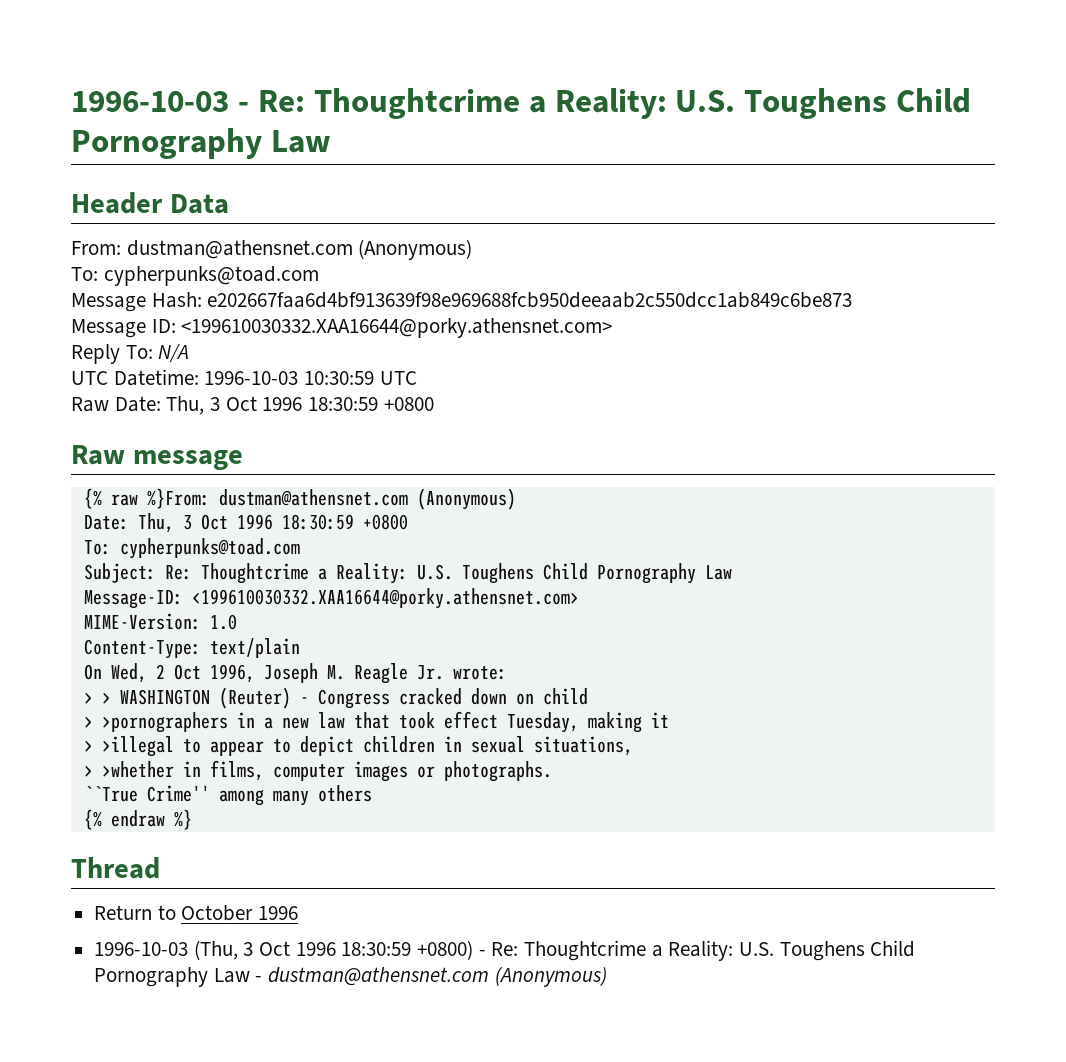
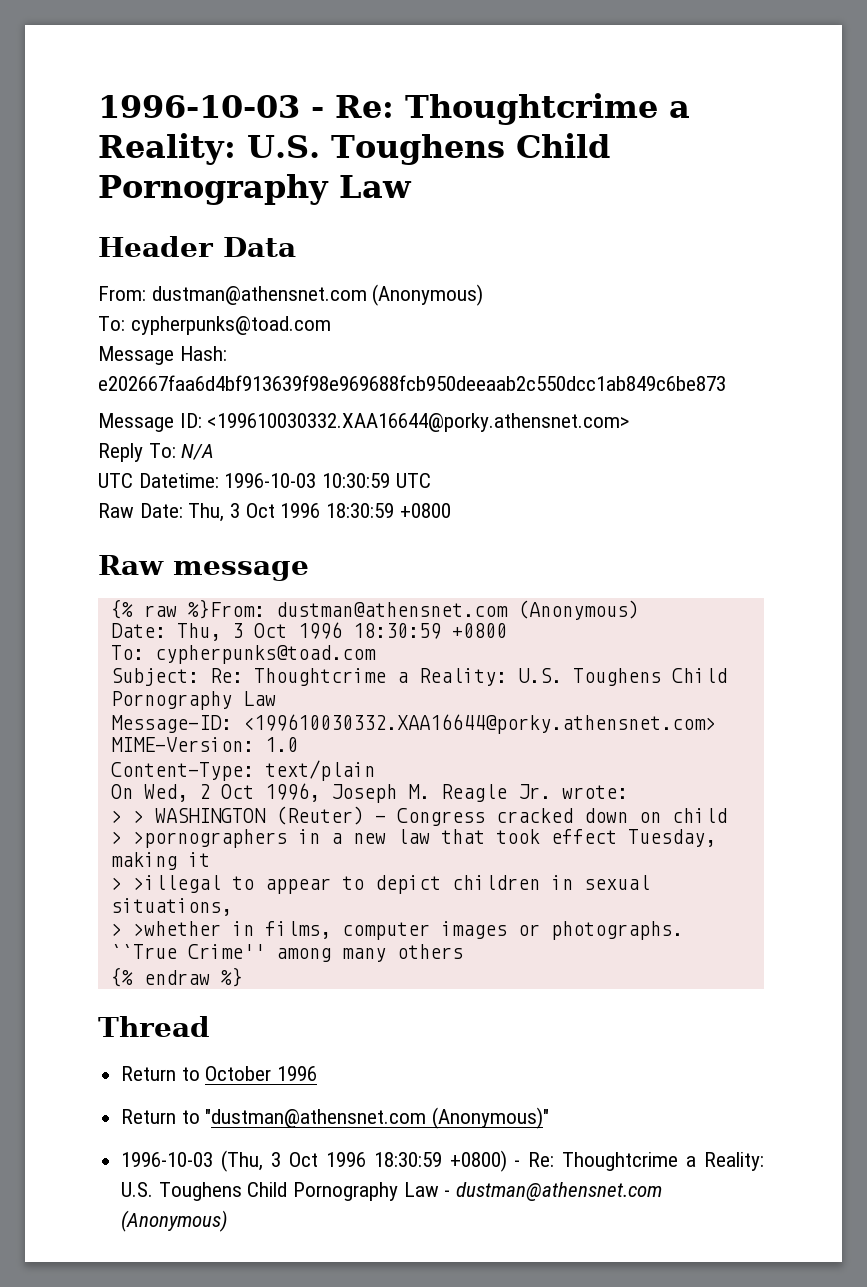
+ Return to "dustman@athensnet.com (Anonymous)"

